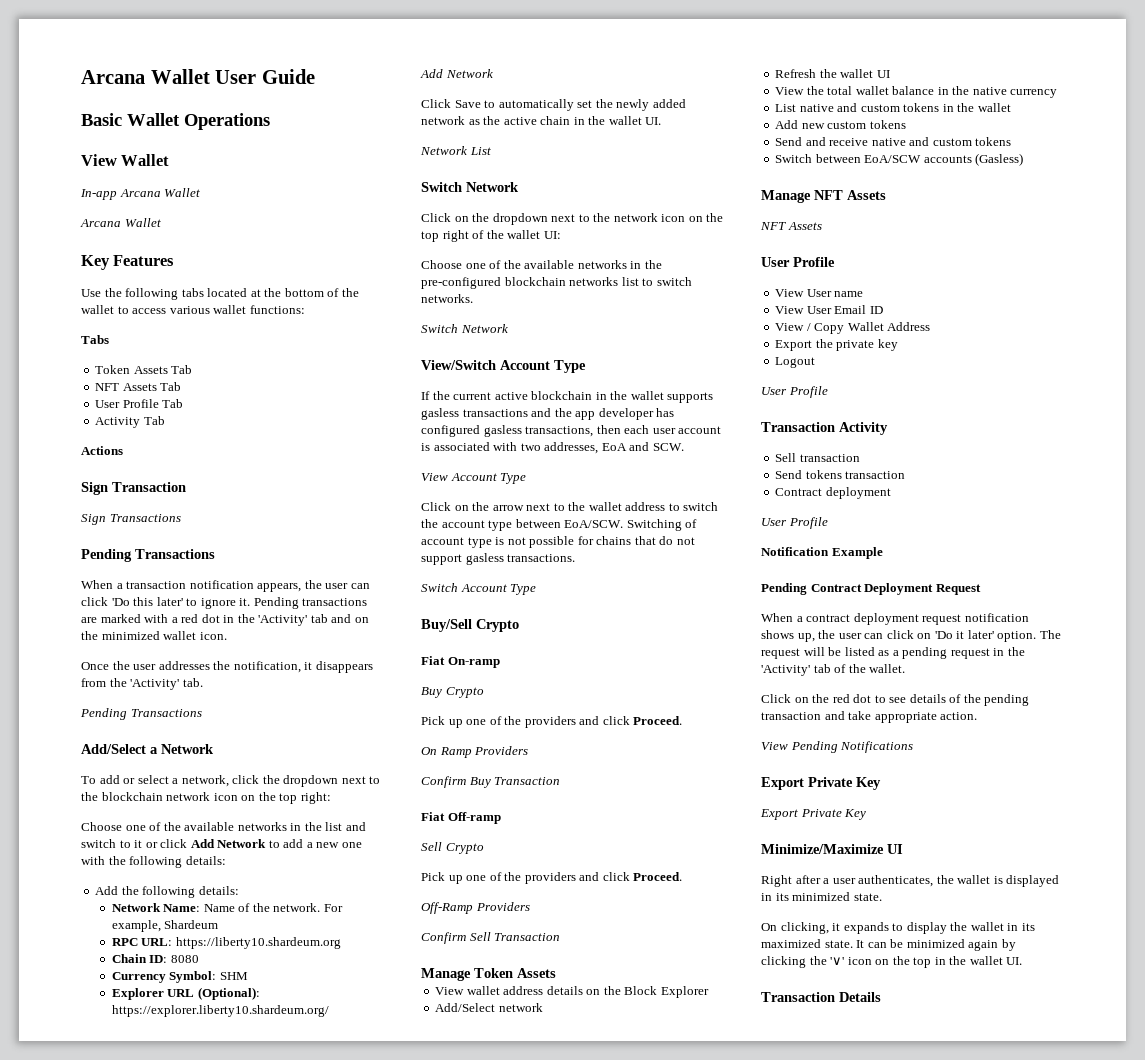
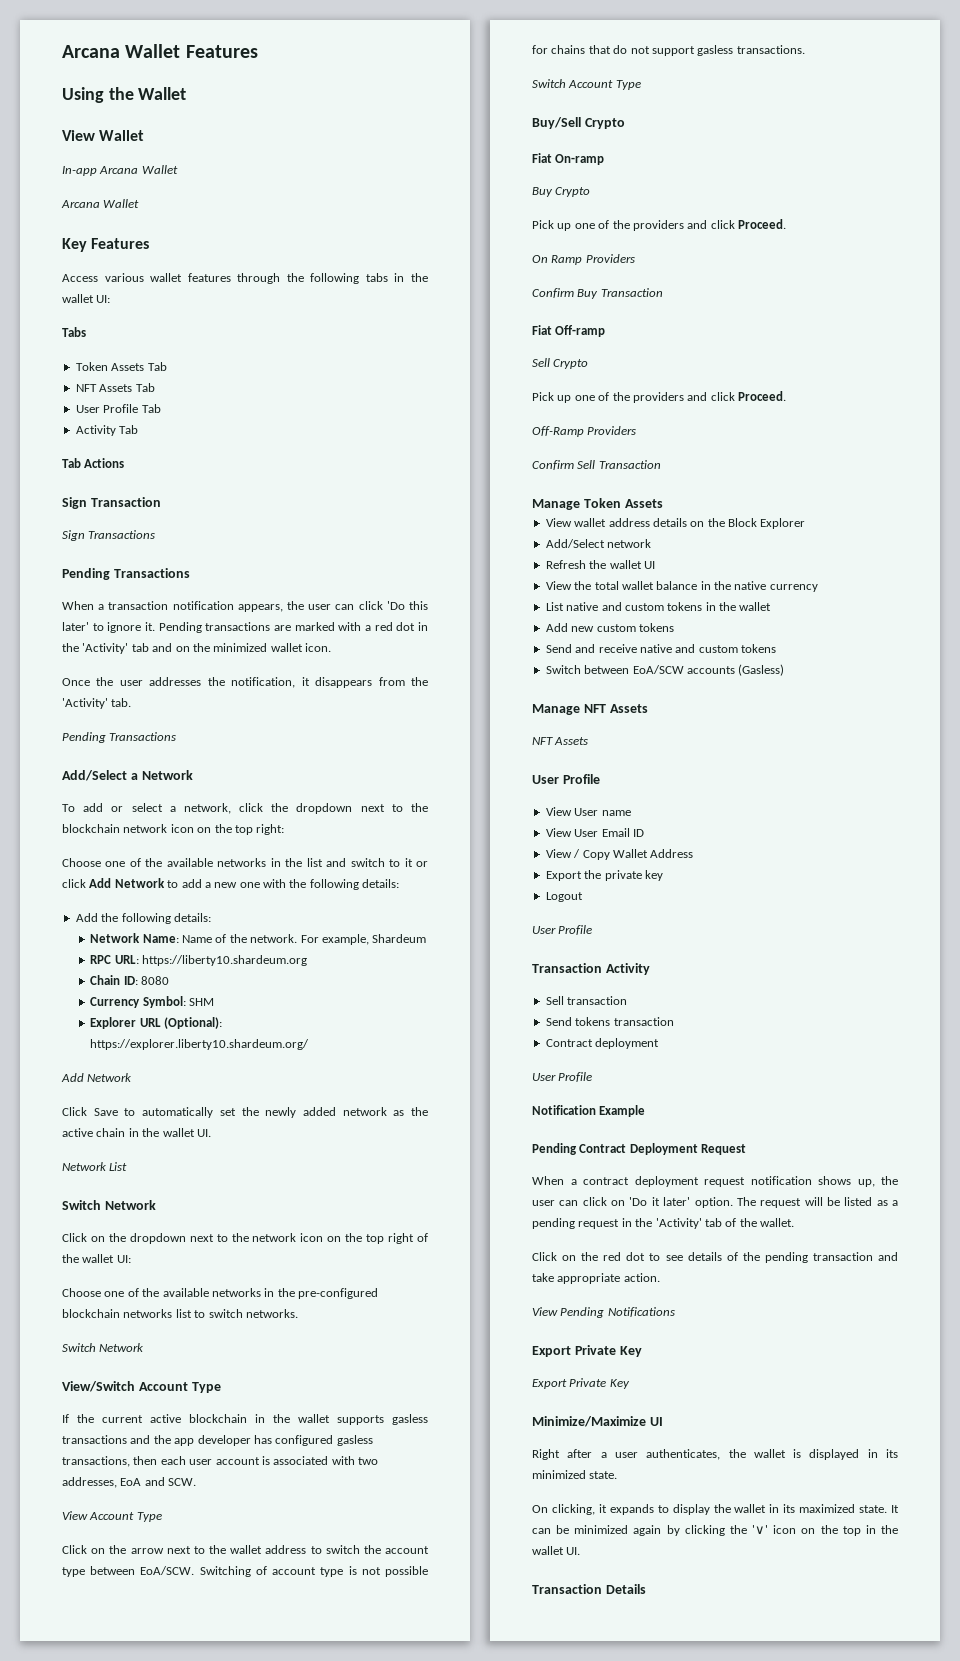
- Arcana Wallet User Guide
- Basic Wallet Operations
+ Arcana Wallet Features
+ Using the Wallet
- Use the following tabs located at the bottom of the wallet to access various wallet functions:
+ Access various wallet features through the following tabs in the wallet UI:
- Actions
+ Tab Actions

